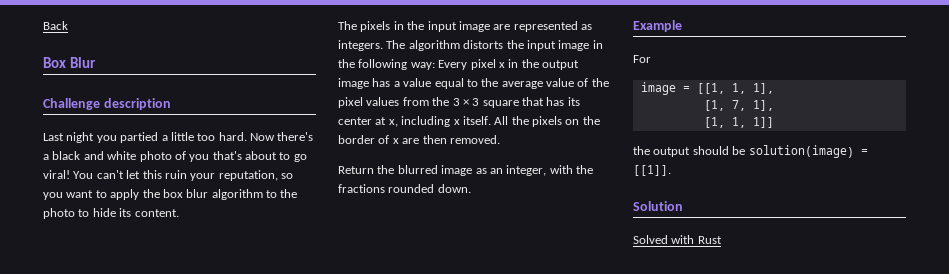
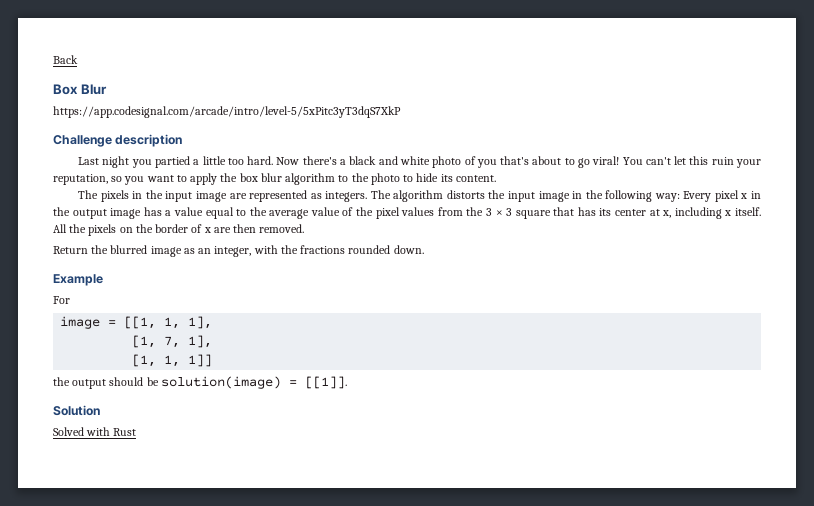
+ https://app.codesignal.com/arcade/intro/level-5/5xPitc3yT3dqS7XkP

